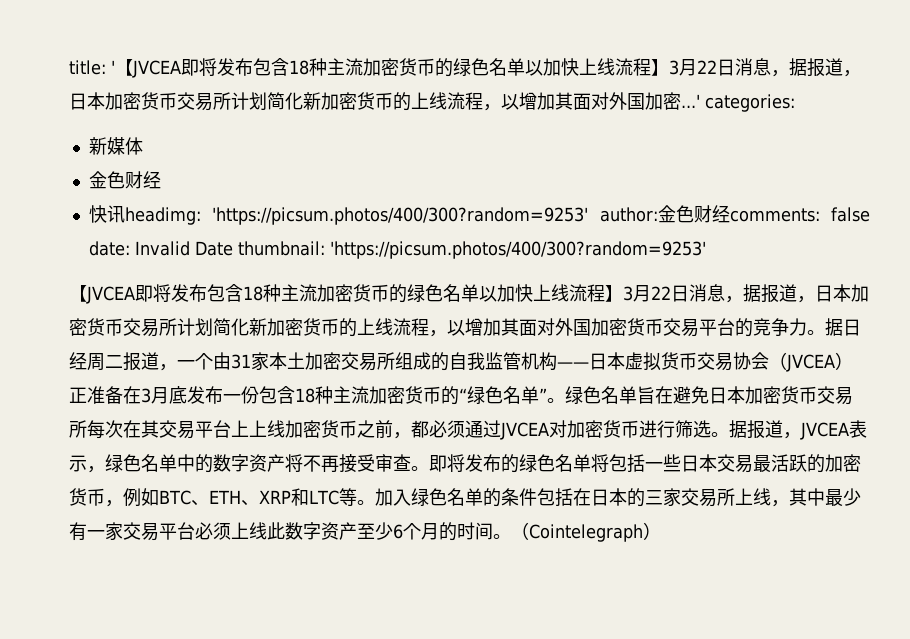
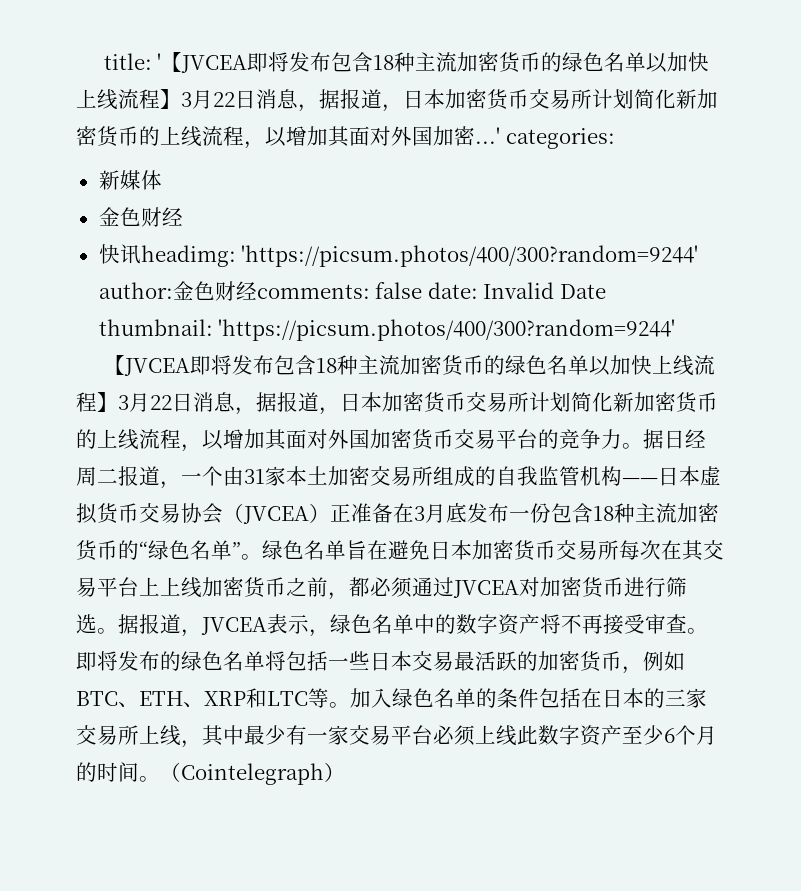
- 快讯headimg: 'https://picsum.photos/400/300?random=9253' author:金色财经comments: false date: Invalid Date thumbnail: 'https://picsum.photos/400/300?random=9253'
+ 快讯headimg: 'https://picsum.photos/400/300?random=9244' author:金色财经comments: false date: Invalid Date thumbnail: 'https://picsum.photos/400/300?random=9244'

